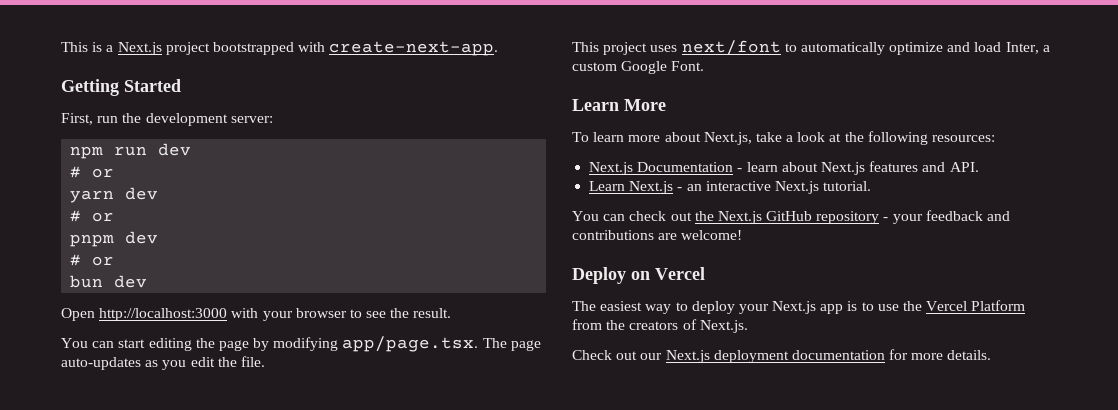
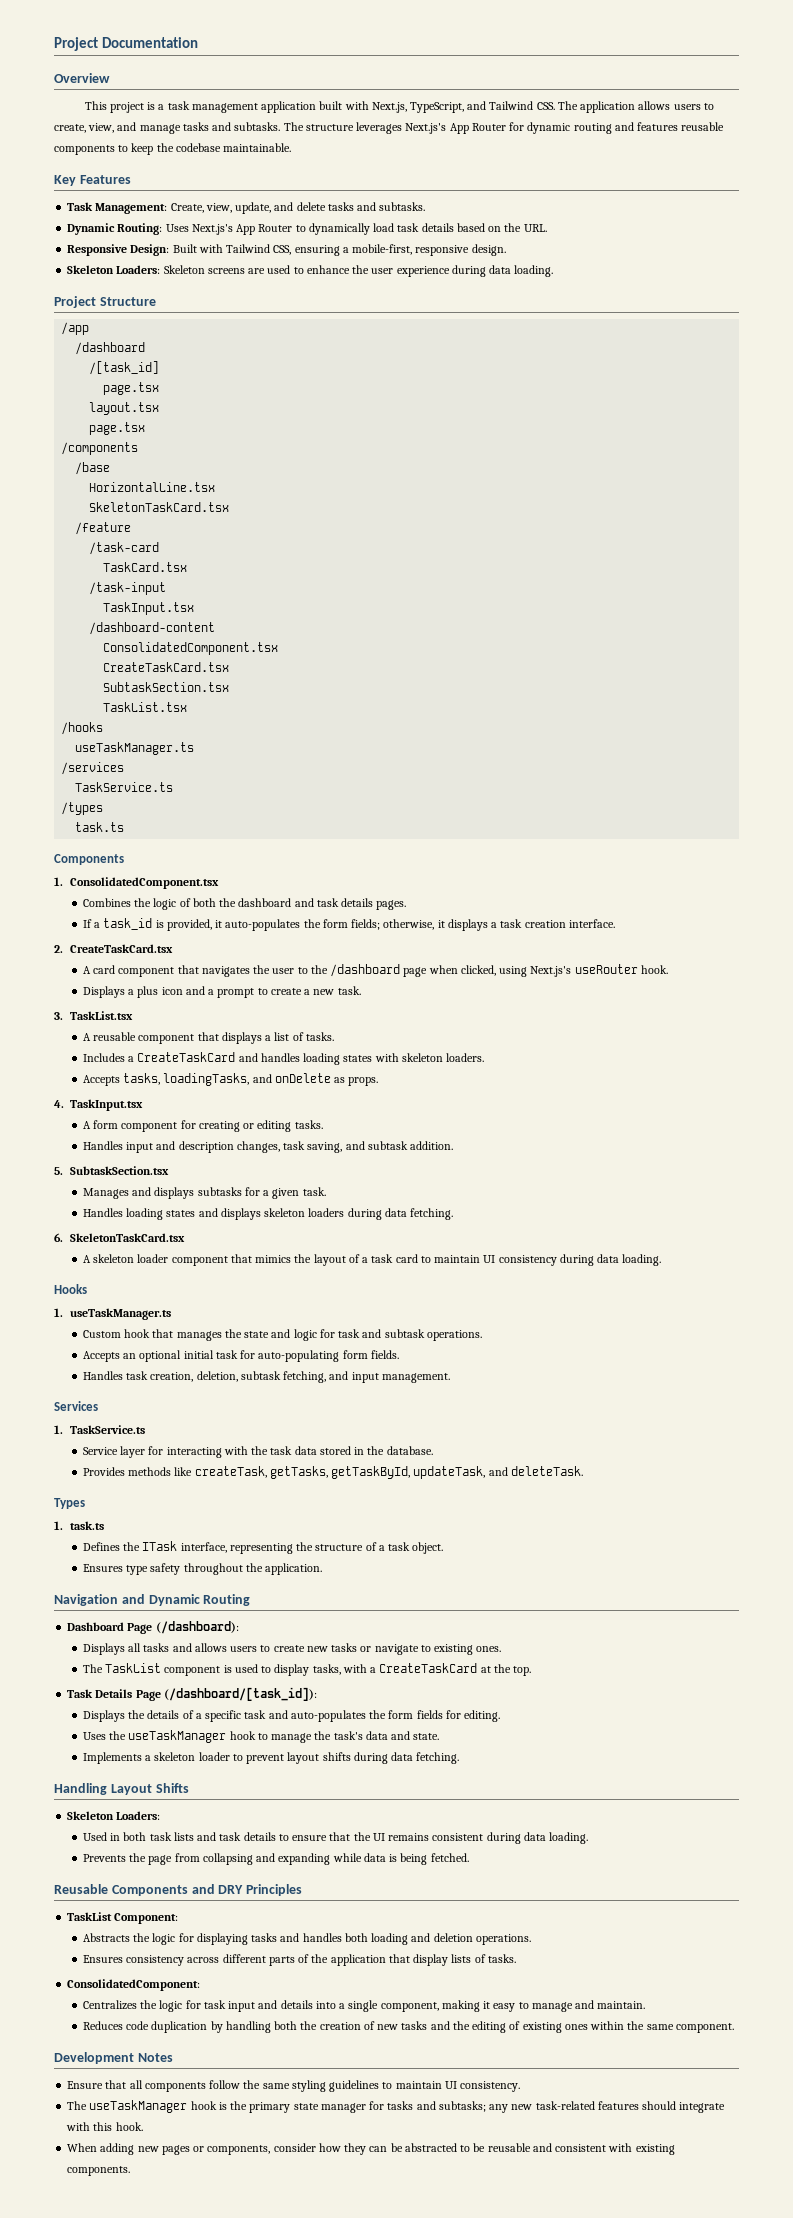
- This is a Next.js project bootstrapped with create-next-app.
- Getting Started
- First, run the development server:
- npm run dev
- # or
- yarn dev
- # or
- pnpm dev
- # or
- bun dev
- Open http://localhost:3000 with your browser to see the result.
- You can start editing the page by modifying app/page.tsx. The page auto-updates as you edit the file.
- This project uses next/font to automatically optimize and load Inter, a custom Google Font.
- Learn More
- To learn more about Next.js, take a look at the following resources:
- Next.js Documentation - learn about Next.js features and API.
- Learn Next.js - an interactive Next.js tutorial.
- You can check out the Next.js GitHub repository - your feedback and contributions are welcome!
- Deploy on Vercel
- The easiest way to deploy your Next.js app is to use the Vercel Platform from the creators of Next.js.
- Check out our Next.js deployment documentation for more details.
+ Project Documentation
+ Overview
+ This project is a task management application built with Next.js, TypeScript, and Tailwind CSS. The application allows users to create, view, and manage tasks and subtasks. The structure leverages Next.js's App Router for dynamic routing and features reusable components to keep the codebase maintainable.
+ Key Features
+ Task Management: Create, view, update, and delete tasks and subtasks.
+ Dynamic Routing: Uses Next.js's App Router to dynamically load task details based on the URL.
+ Responsive Design: Built with Tailwind CSS, ensuring a mobile-first, responsive design.
+ Skeleton Loaders: Skeleton screens are used to enhance the user experience during data loading.
+ Project Structure
+ /app
+ /dashboard
+ /[task_id]
+ page.tsx
+ layout.tsx
+ page.tsx
+ /components
+ /base
+ HorizontalLine.tsx
+ SkeletonTaskCard.tsx
+ /feature
+ /task-card
+ TaskCard.tsx
+ /task-input
+ TaskInput.tsx
+ /dashboard-content
+ ConsolidatedComponent.tsx
+ CreateTaskCard.tsx
+ SubtaskSection.tsx
+ TaskList.tsx
+ /hooks
+ useTaskManager.ts
+ /services
+ TaskService.ts
+ /types
+ task.ts
+ Components
+ 1. ConsolidatedComponent.tsx
+ Combines the logic of both the dashboard and task details pages.
+ If a task_id is provided, it auto-populates the form fields; otherwise, it displays a task creation interface.
+ 2. CreateTaskCard.tsx
+ A card component that navigates the user to the /dashboard page when clicked, using Next.js's useRouter hook.
+ Displays a plus icon and a prompt to create a new task.
+ 3. TaskList.tsx
+ A reusable component that displays a list of tasks.
+ Includes a CreateTaskCard and handles loading states with skeleton loaders.
+ Accepts tasks, loadingTasks, and onDelete as props.
+ 4. TaskInput.tsx
+ A form component for creating or editing tasks.
+ Handles input and description changes, task saving, and subtask addition.
+ 5. SubtaskSection.tsx
+ Manages and displays subtasks for a given task.
+ Handles loading states and displays skeleton loaders during data fetching.
+ 6. SkeletonTaskCard.tsx
+ A skeleton loader component that mimics the layout of a task card to maintain UI consistency during data loading.
+ Hooks
+ 1. useTaskManager.ts
+ Custom hook that manages the state and logic for task and subtask operations.
+ Accepts an optional initial task for auto-populating form fields.
+ Handles task creation, deletion, subtask fetching, and input management.
+ Services
+ 1. TaskService.ts
+ Service layer for interacting with the task data stored in the database.
+ Provides methods like createTask, getTasks, getTaskById, updateTask, and deleteTask.
+ Types
+ 1. task.ts
+ Defines the ITask interface, representing the structure of a task object.
+ Ensures type safety throughout the application.
+ Navigation and Dynamic Routing
+ Dashboard Page (/dashboard):
+ Displays all tasks and allows users to create new tasks or navigate to existing ones.
+ The TaskList component is used to display tasks, with a CreateTaskCard at the top.
+ Task Details Page (/dashboard/[task_id]):
+ Displays the details of a specific task and auto-populates the form fields for editing.
+ Uses the useTaskManager hook to manage the task's data and state.
+ Implements a skeleton loader to prevent layout shifts during data fetching.
+ Handling Layout Shifts
+ Skeleton Loaders:
+ Used in both task lists and task details to ensure that the UI remains consistent during data loading.
+ Prevents the page from collapsing and expanding while data is being fetched.
+ Reusable Components and DRY Principles
+ TaskList Component:
+ Abstracts the logic for displaying tasks and handles both loading and deletion operations.
+ Ensures consistency across different parts of the application that display lists of tasks.
+ ConsolidatedComponent:
+ Centralizes the logic for task input and details into a single component, making it easy to manage and maintain.
+ Reduces code duplication by handling both the creation of new tasks and the editing of existing ones within the same component.
+ Development Notes
+ Ensure that all components follow the same styling guidelines to maintain UI consistency.
+ The useTaskManager hook is the primary state manager for tasks and subtasks; any new task-related features should integrate with this hook.
+ When adding new pages or components, consider how they can be abstracted to be reusable and consistent with existing components.

